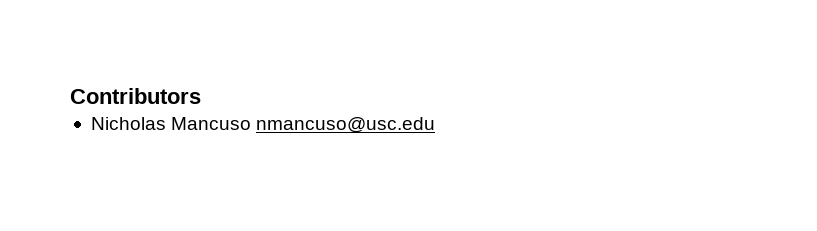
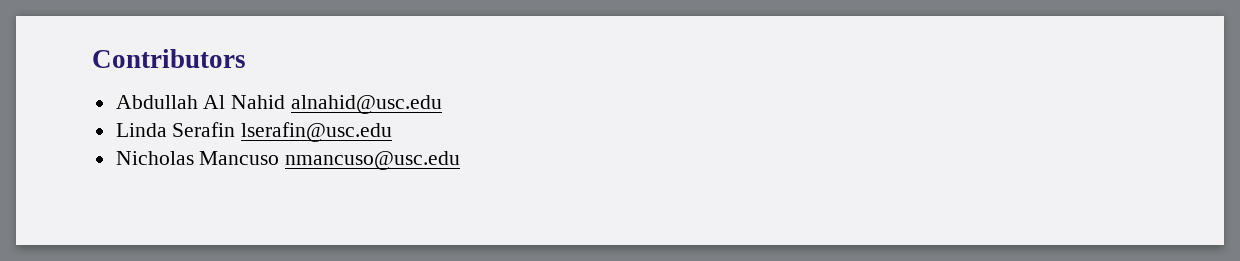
+ Abdullah Al Nahid alnahid@usc.edu
+ Linda Serafin lserafin@usc.edu

